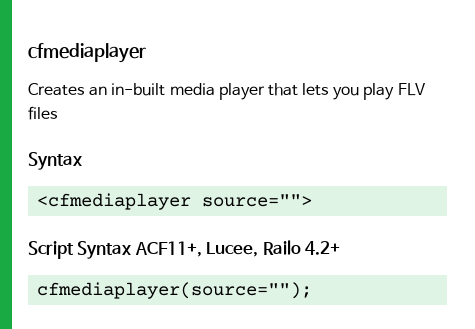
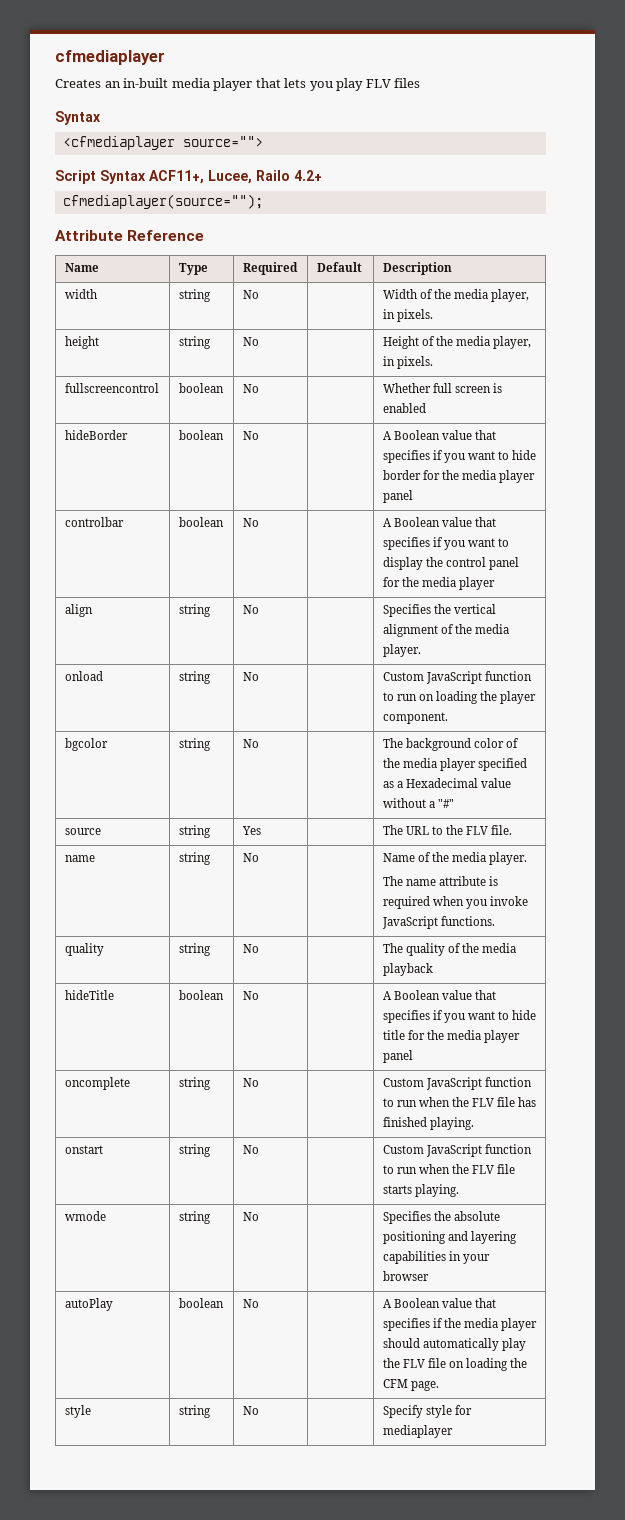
+ Attribute Reference
+ Name | Type | Required | Default | Description
+ width | string | No | | Width of the media player, in pixels.
+ height | string | No | | Height of the media player, in pixels.
+ fullscreencontrol | boolean | No | | Whether full screen is enabled
+ hideBorder | boolean | No | | A Boolean value that specifies if you want to hide border for the media player panel
+ controlbar | boolean | No | | A Boolean value that specifies if you want to display the control panel for the media player
+ align | string | No | | Specifies the vertical alignment of the media player.
+ onload | string | No | | Custom JavaScript function to run on loading the player component.
+ bgcolor | string | No | | The background color of the media player specified as a Hexadecimal value without a "#"
+ source | string | Yes | | The URL to the FLV file.
+ name | string | No | | Name of the media player.
+ The name attribute is required when you invoke JavaScript functions.
+ quality | string | No | | The quality of the media playback
+ hideTitle | boolean | No | | A Boolean value that specifies if you want to hide title for the media player panel
+ oncomplete | string | No | | Custom JavaScript function to run when the FLV file has finished playing.
+ onstart | string | No | | Custom JavaScript function to run when the FLV file starts playing.
+ wmode | string | No | | Specifies the absolute positioning and layering capabilities in your browser
+ autoPlay | boolean | No | | A Boolean value that specifies if the media player should automatically play the FLV file on loading the CFM page.
+ style | string | No | | Specify style for mediaplayer

